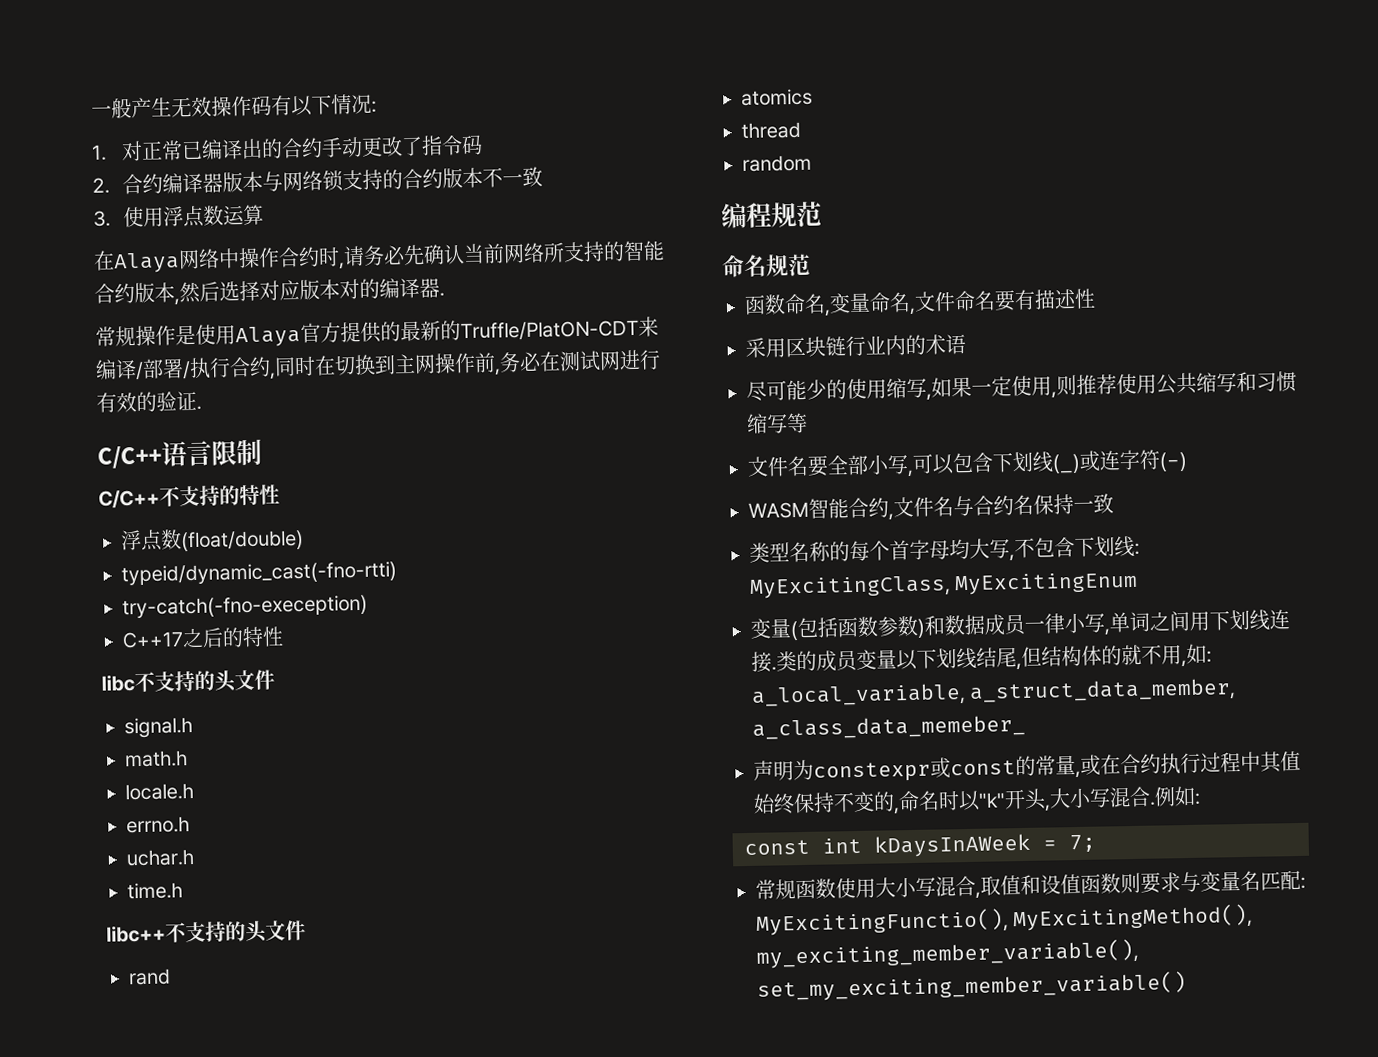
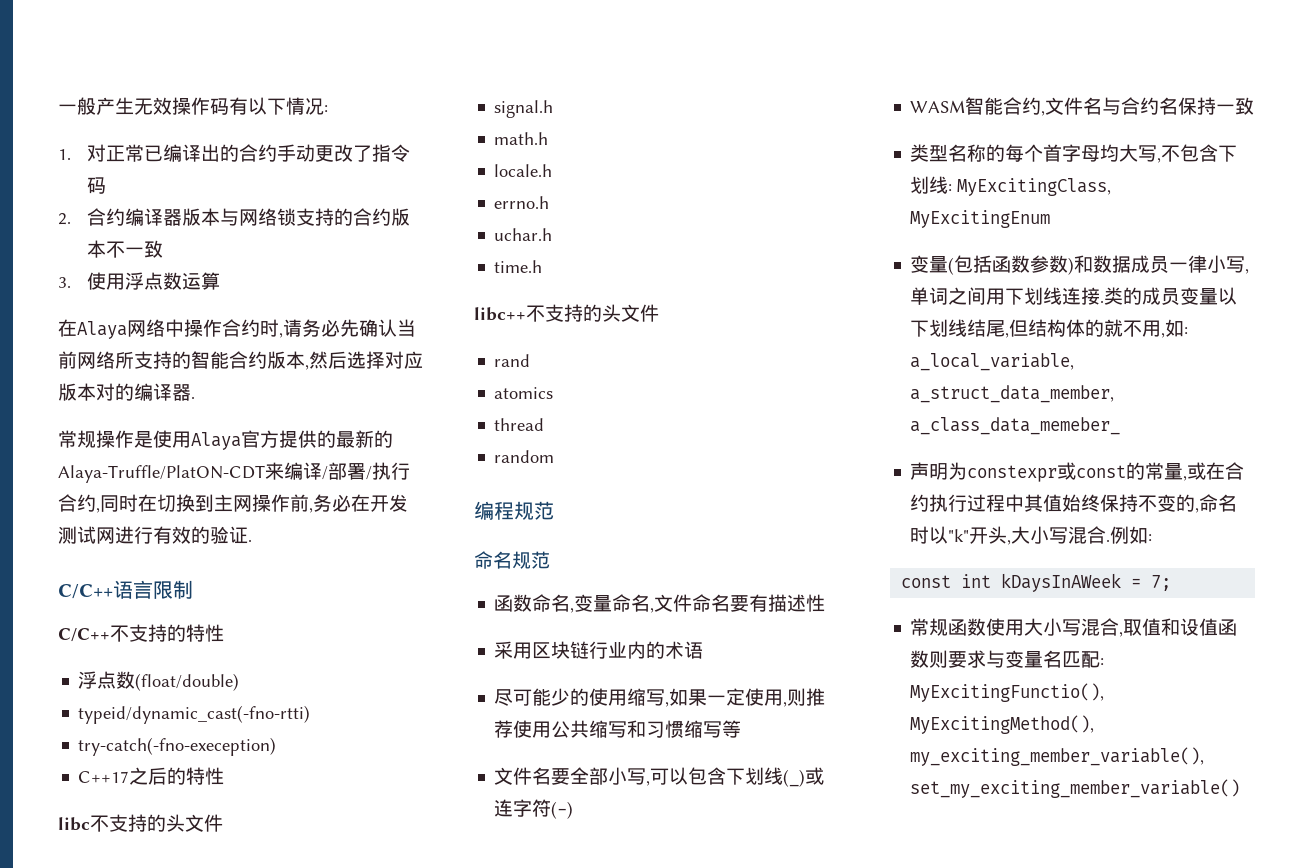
- 常规操作是使用Alaya官方提供的最新的Truffle/PlatON-CDT来编译/部署/执行合约,同时在切换到主网操作前,务必在测试网进行有效的验证.
+ 常规操作是使用Alaya官方提供的最新的Alaya-Truffle/PlatON-CDT来编译/部署/执行合约,同时在切换到主网操作前,务必在开发测试网进行有效的验证.

